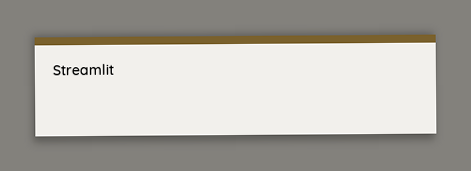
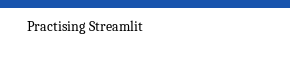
- Streamlit
+ Practising Streamlit

